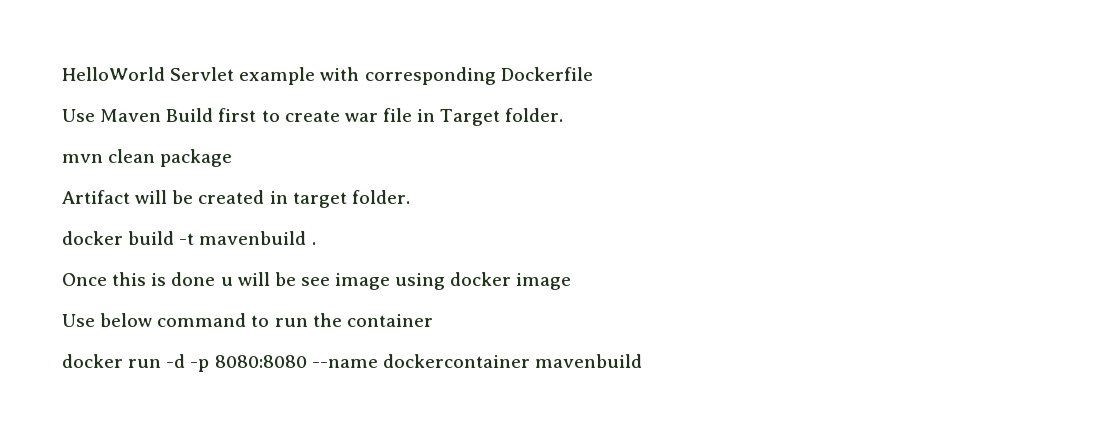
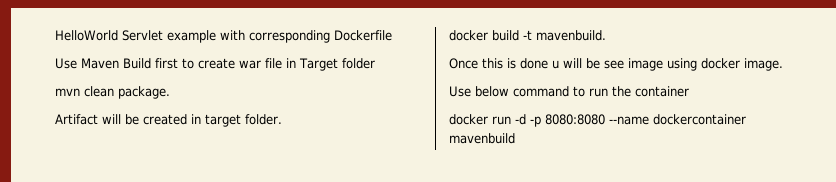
- Use Maven Build first to create war file in Target folder.
+ Use Maven Build first to create war file in Target folder
- mvn clean package
+ mvn clean package.
- docker build -t mavenbuild .
+ docker build -t mavenbuild.
- Once this is done u will be see image using docker image
+ Once this is done u will be see image using docker image.

